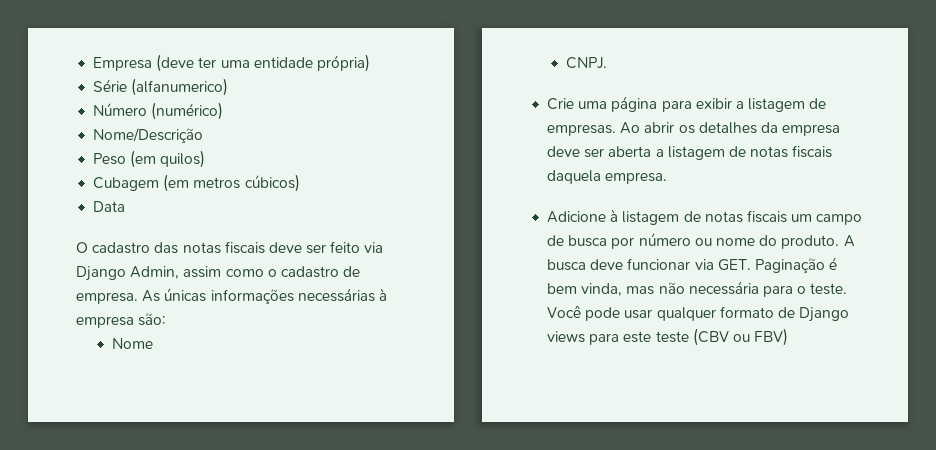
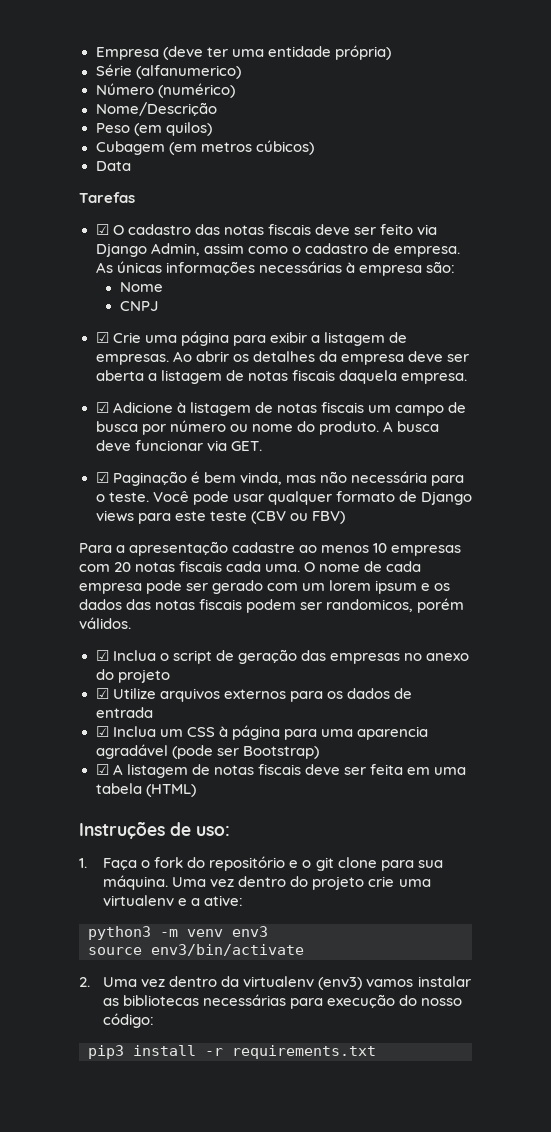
- O cadastro das notas fiscais deve ser feito via Django Admin, assim como o cadastro de empresa.
+ Tarefas
+ ☑ O cadastro das notas fiscais deve ser feito via Django Admin, assim como o cadastro de empresa.
- CNPJ.
- Crie uma página para exibir a listagem de empresas.
+ CNPJ
+ ☑ Crie uma página para exibir a listagem de empresas.
- Adicione à listagem de notas fiscais um campo de busca por número ou nome do produto.
+ ☑ Adicione à listagem de notas fiscais um campo de busca por número ou nome do produto.
- A busca deve funcionar via GET. Paginação é bem vinda, mas não necessária para o teste.
+ A busca deve funcionar via GET.
+ ☑ Paginação é bem vinda, mas não necessária para o teste.
+ Para a apresentação cadastre ao menos 10 empresas com 20 notas fiscais cada uma. O nome de cada empresa pode ser gerado com um lorem ipsum e os dados das notas fiscais podem ser randomicos, porém válidos.
+ ☑ Inclua o script de geração das empresas no anexo do projeto
+ ☑ Utilize arquivos externos para os dados de entrada
+ ☑ Inclua um CSS à página para uma aparencia agradável (pode ser Bootstrap)
+ ☑ A listagem de notas fiscais deve ser feita em uma tabela (HTML)
+ Instruções de uso:
+ 1. Faça o fork do repositório e o git clone para sua máquina. Uma vez dentro do projeto crie uma virtualenv e a ative:
+ python3 -m venv env3
+ source env3/bin/activate
+ 2. Uma vez dentro da virtualenv (env3) vamos instalar as bibliotecas necessárias para execução do nosso código:
+ pip3 install -r requirements.txt

